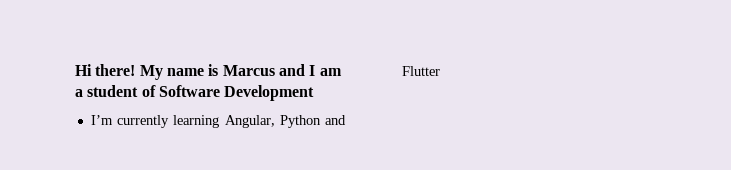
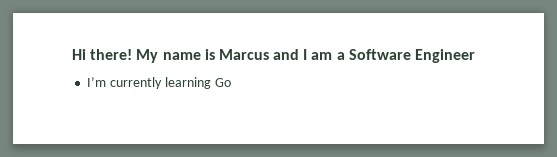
- My name is Marcus and I am a student of Software Development
+ My name is Marcus and I am a Software Engineer
- I’m currently learning Angular, Python and Flutter
+ I’m currently learning Go

